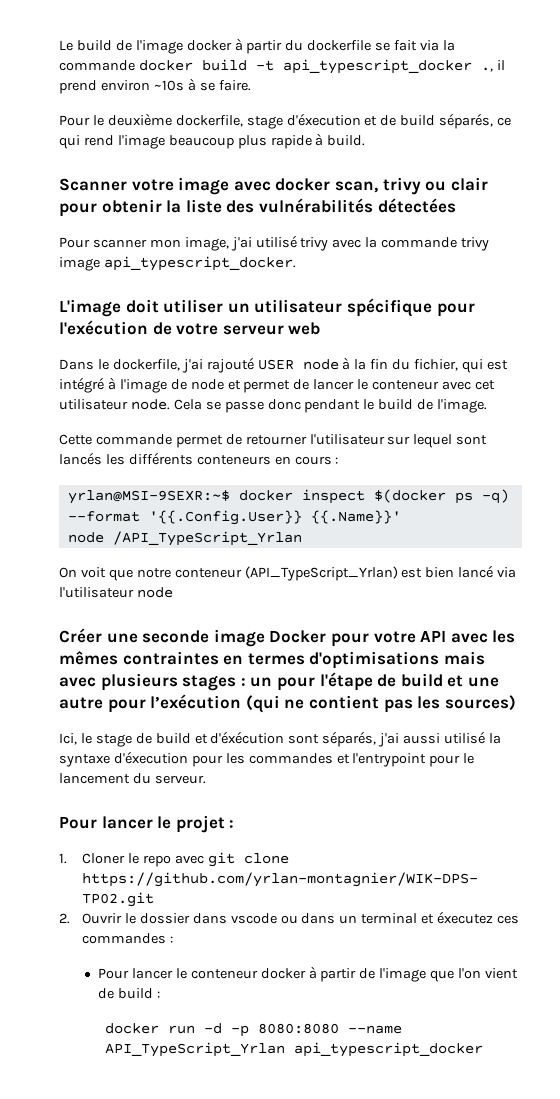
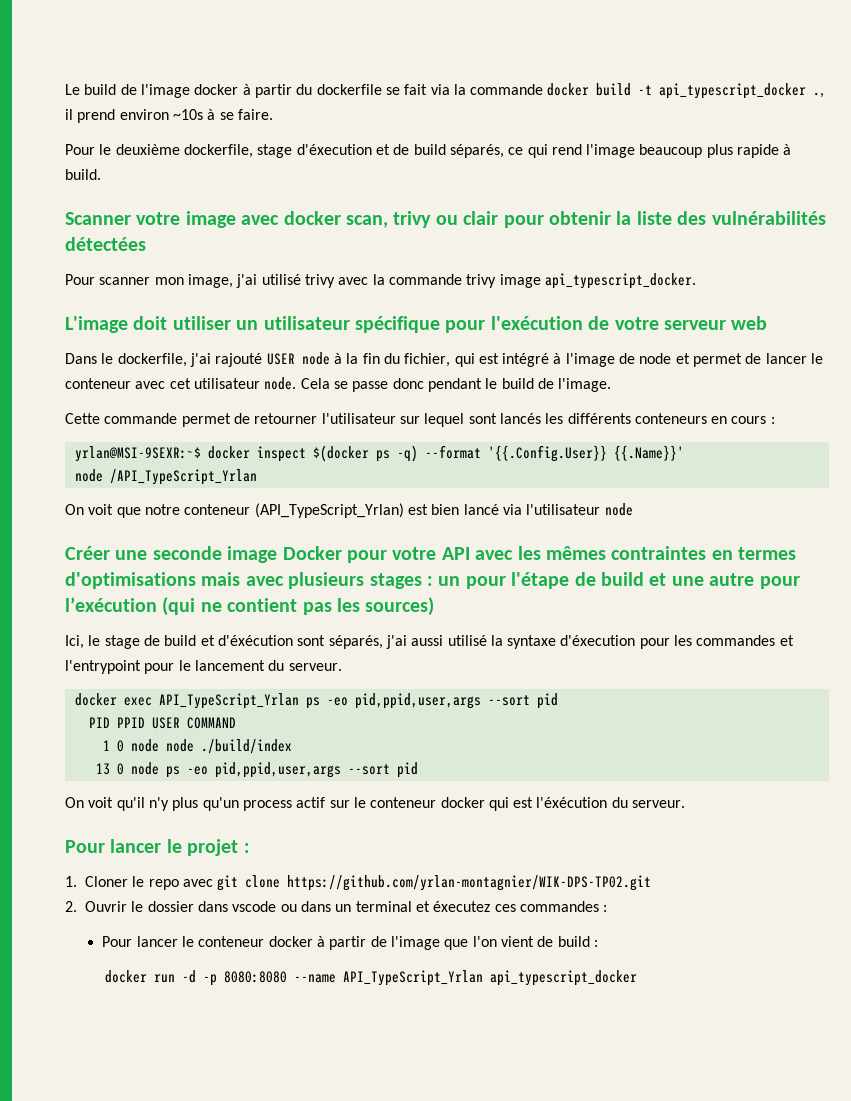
+ docker exec API_TypeScript_Yrlan ps -eo pid,ppid,user,args --sort pid
+ PID PPID USER COMMAND
+ 1 0 node node ./build/index
+ 13 0 node ps -eo pid,ppid,user,args --sort pid
+ On voit qu'il n'y plus qu'un process actif sur le conteneur docker qui est l'éxécution du serveur.

